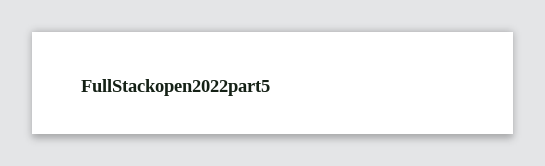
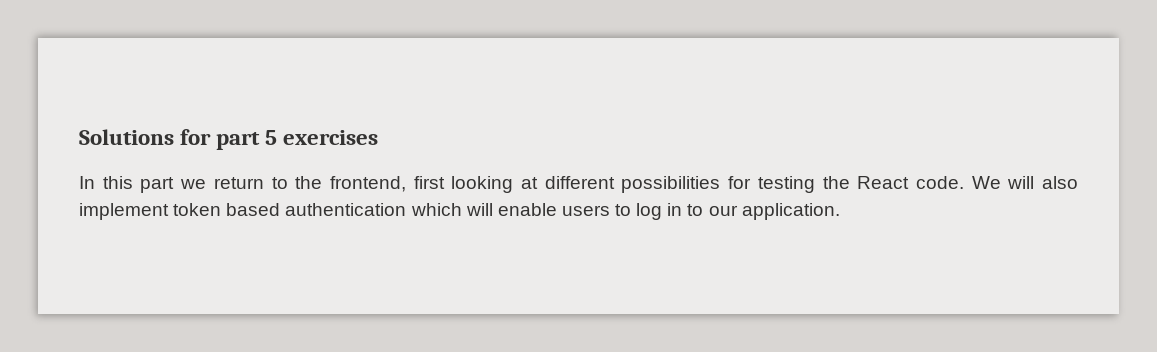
- FullStackopen2022part5
+ Solutions for part 5 exercises
+ In this part we return to the frontend, first looking at different possibilities for testing the React code. We will also implement token based authentication which will enable users to log in to our application.

